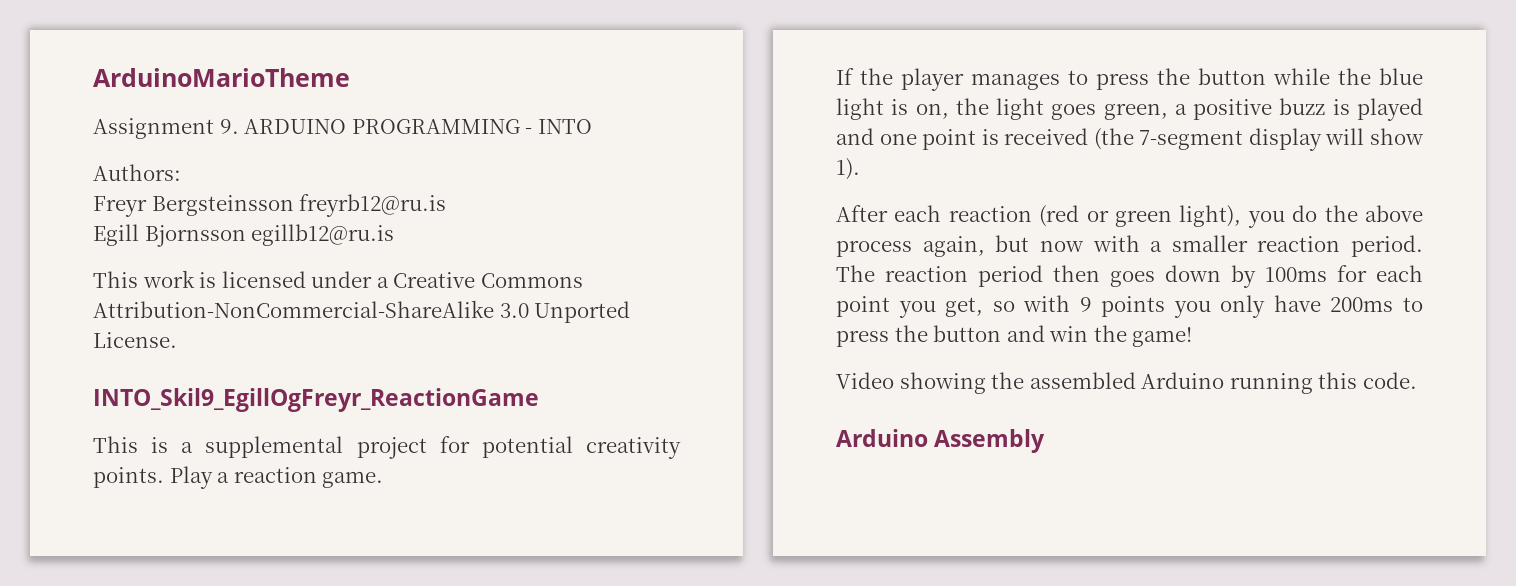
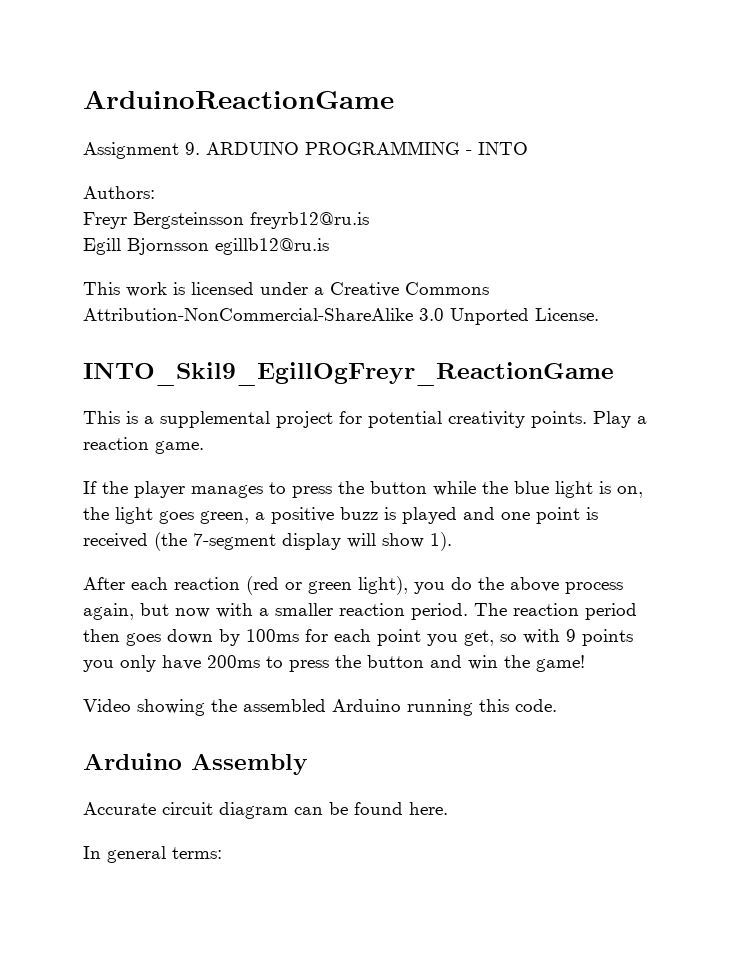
- ArduinoMarioTheme
+ ArduinoReactionGame
+ Accurate circuit diagram can be found here.
+ In general terms:

